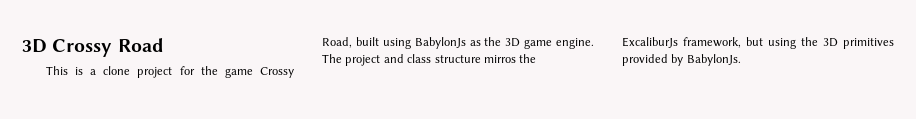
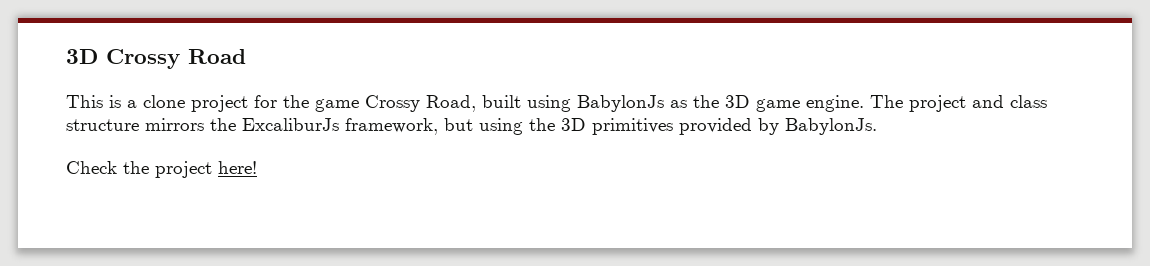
- The project and class structure mirros the ExcaliburJs framework, but using the 3D primitives provided by BabylonJs.
+ The project and class structure mirrors the ExcaliburJs framework, but using the 3D primitives provided by BabylonJs.
+ Check the project here!

